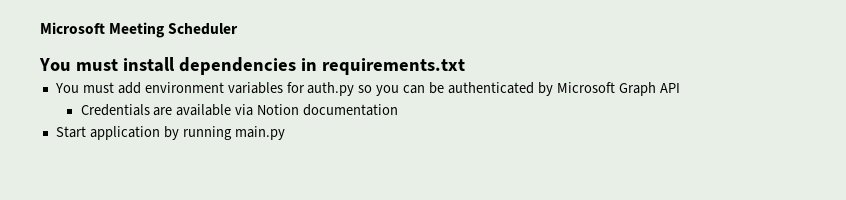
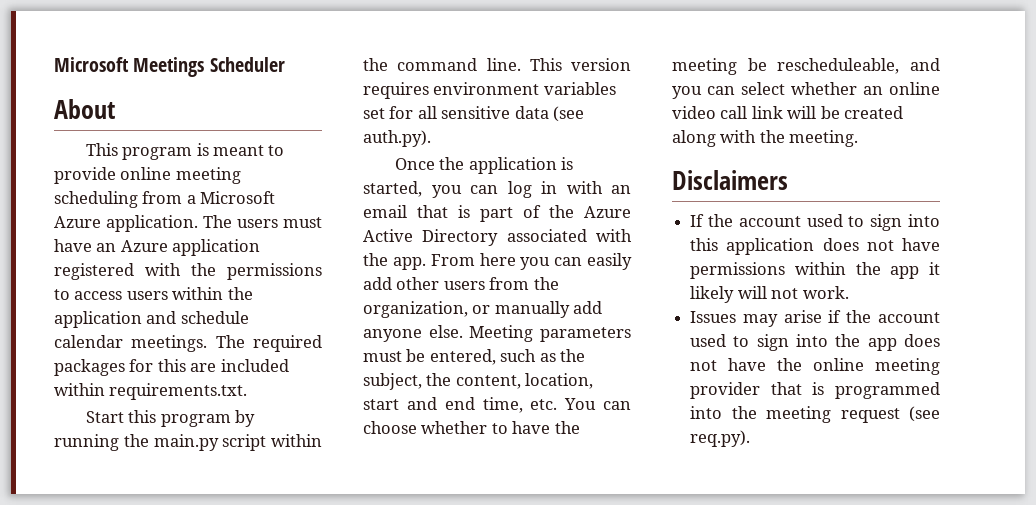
- Microsoft Meeting Scheduler
+ Microsoft Meetings Scheduler
- You must install dependencies in requirements.txt
- You must add environment variables for auth.py so you can be authenticated by Microsoft Graph API
- Credentials are available via Notion documentation
- Start application by running main.py
+ About
+ This program is meant to provide online meeting scheduling from a Microsoft Azure application. The users must have an Azure application registered with the permissions to access users within the application and schedule calendar meetings. The required packages for this are included within requirements.txt.
+ Start this program by running the main.py script within the command line. This version requires environment variables set for all sensitive data (see auth.py).
+ Once the application is started, you can log in with an email that is part of the Azure Active Directory associated with the app. From here you can easily add other users from the organization, or manually add anyone else. Meeting parameters must be entered, such as the subject, the content, location, start and end time, etc. You can choose whether to have the meeting be rescheduleable, and you can select whether an online video call link will be created along with the meeting.
+ Disclaimers
+ If the account used to sign into this application does not have permissions within the app it likely will not work.
+ Issues may arise if the account used to sign into the app does not have the online meeting provider that is programmed into the meeting request (see req.py).

